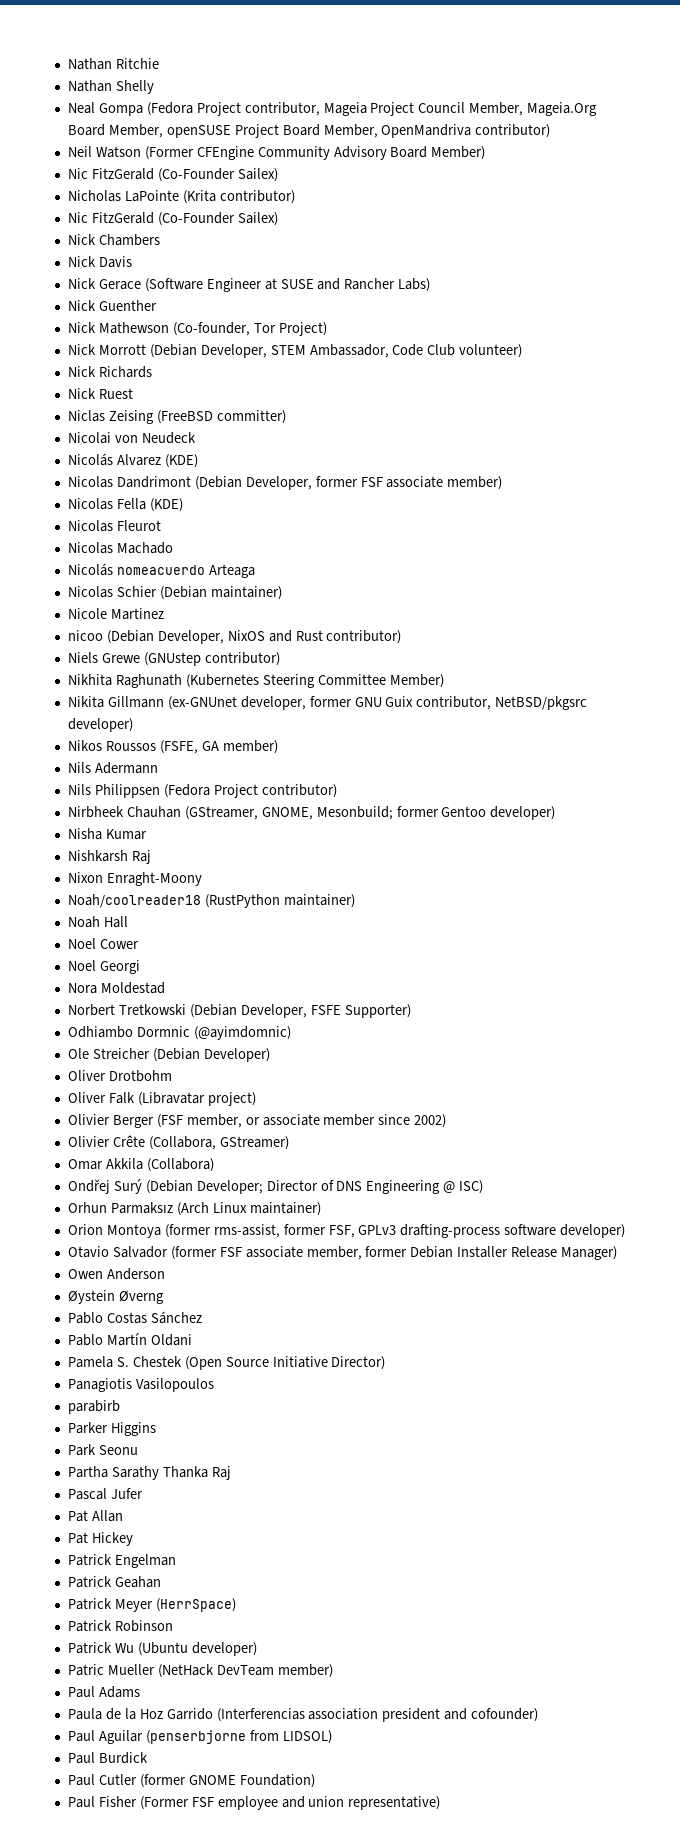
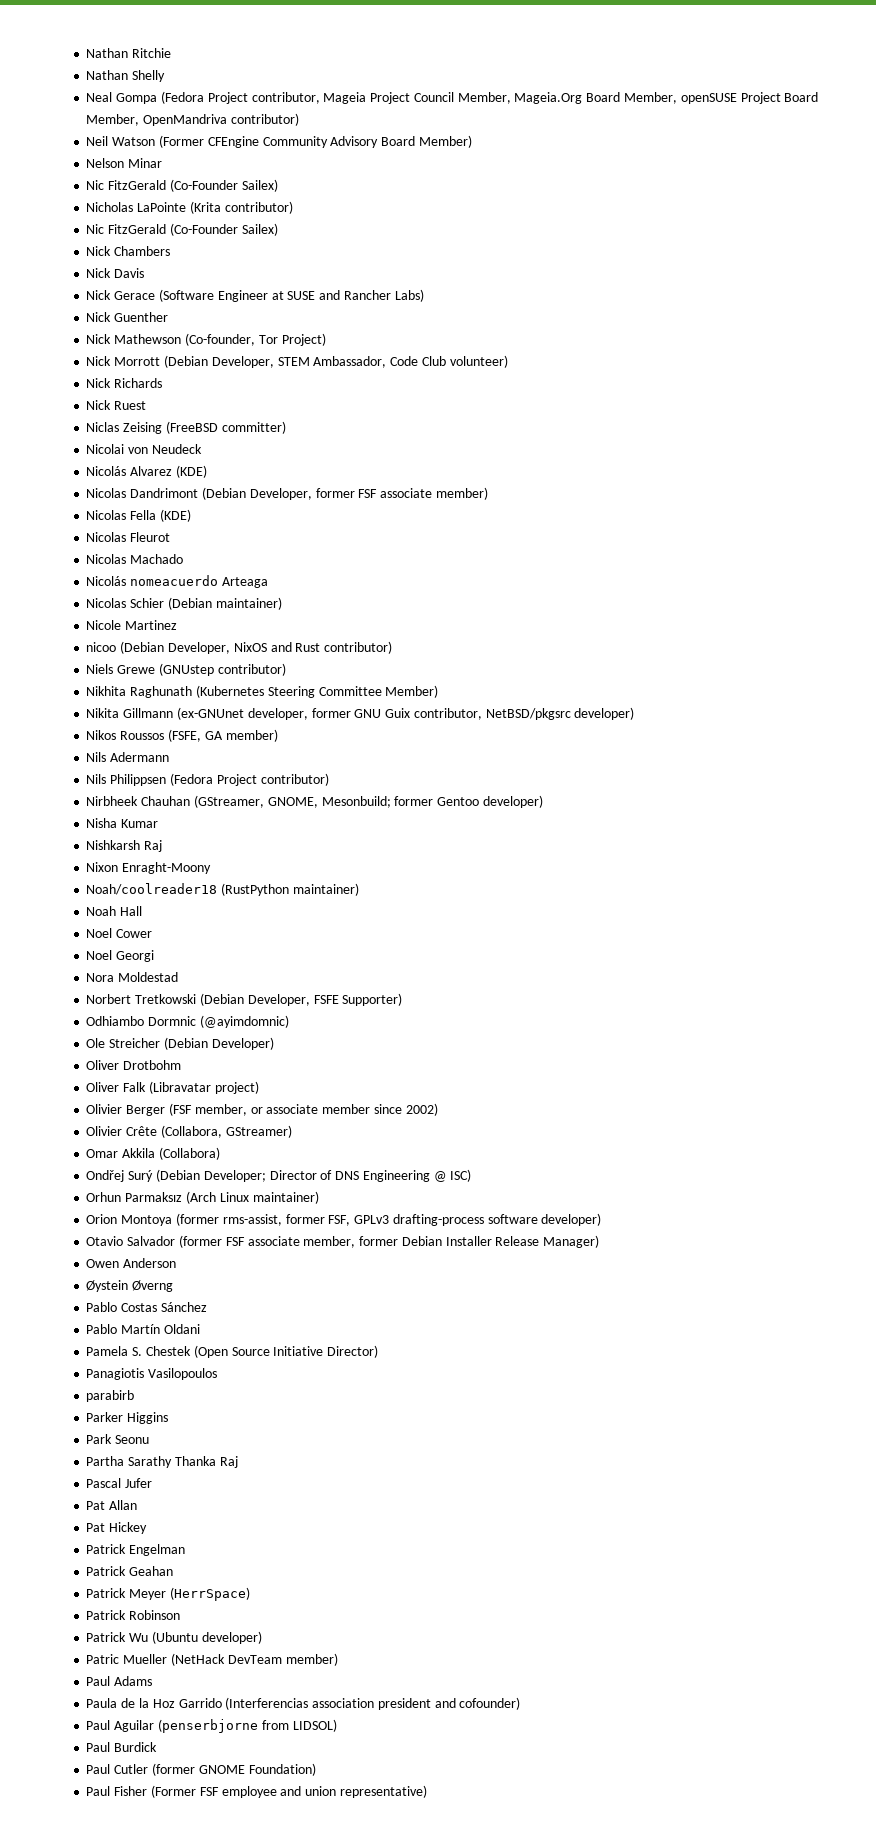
+ Nelson Minar

